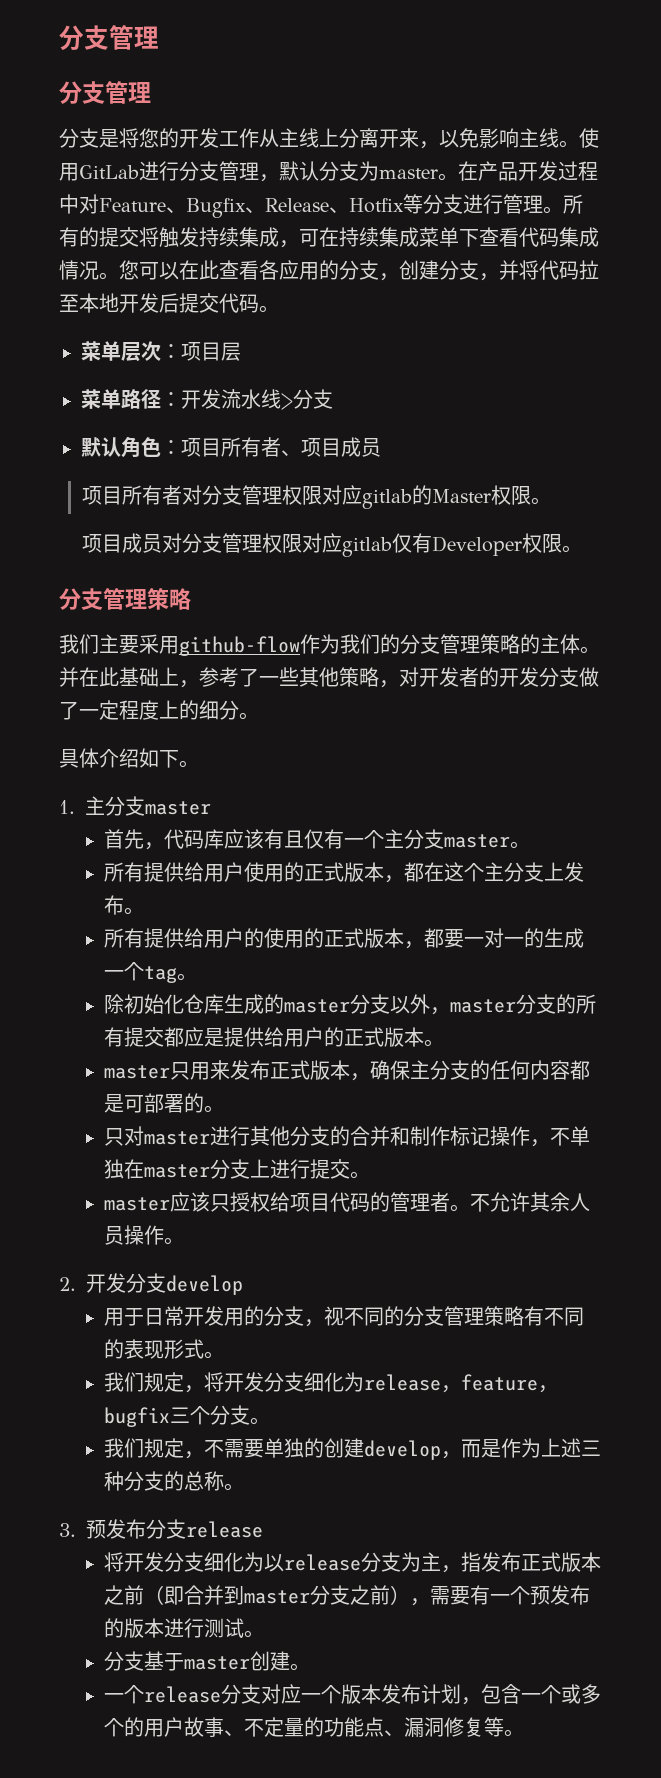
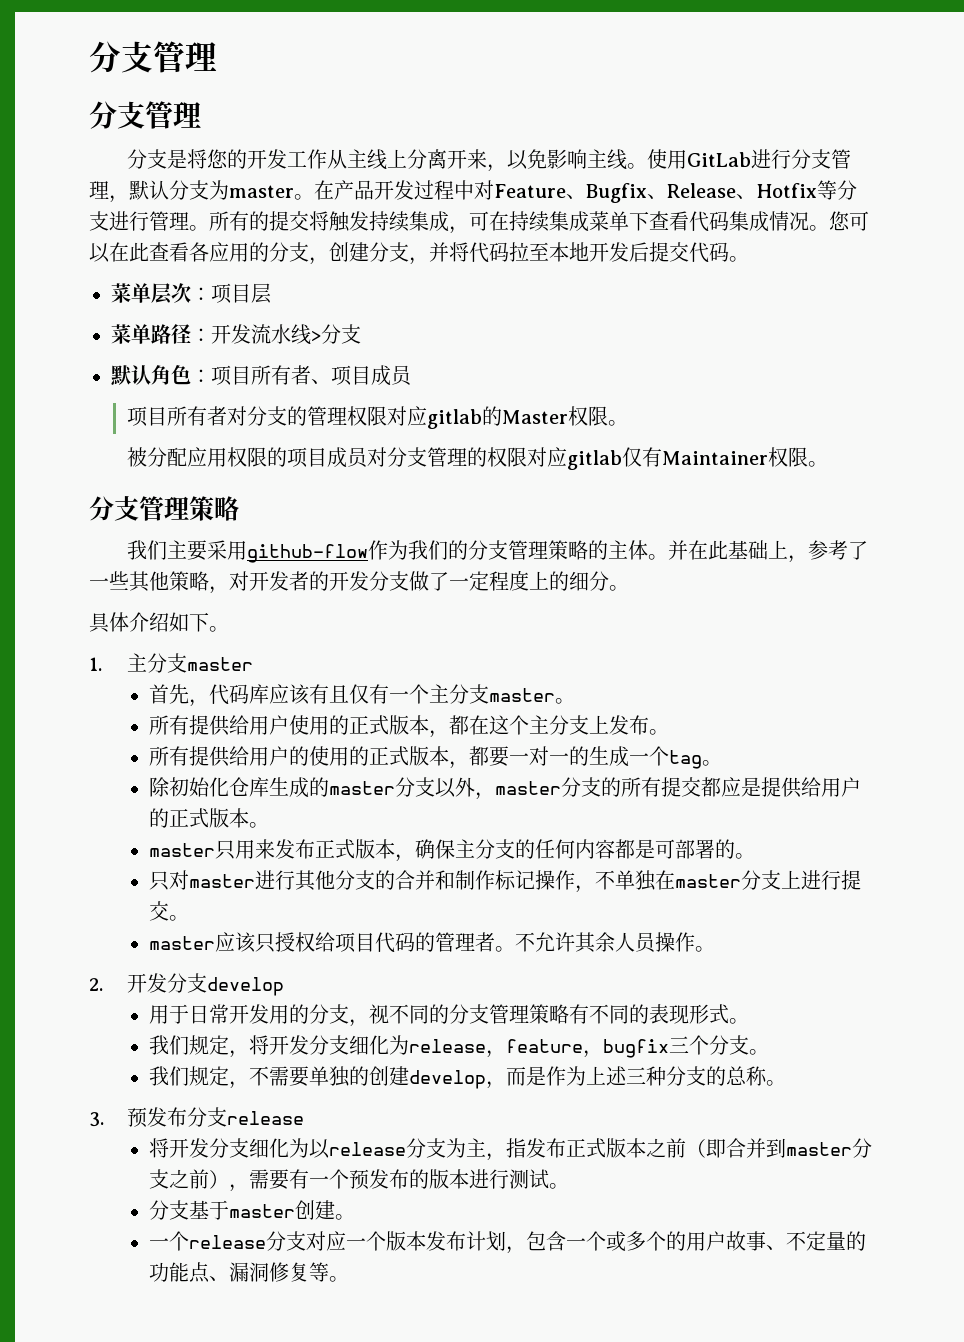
- 项目所有者对分支管理权限对应gitlab的Master权限。
+ 项目所有者对分支的管理权限对应gitlab的Master权限。
- 项目成员对分支管理权限对应gitlab仅有Developer权限。
+ 被分配应用权限的项目成员对分支管理的权限对应gitlab仅有Maintainer权限。

